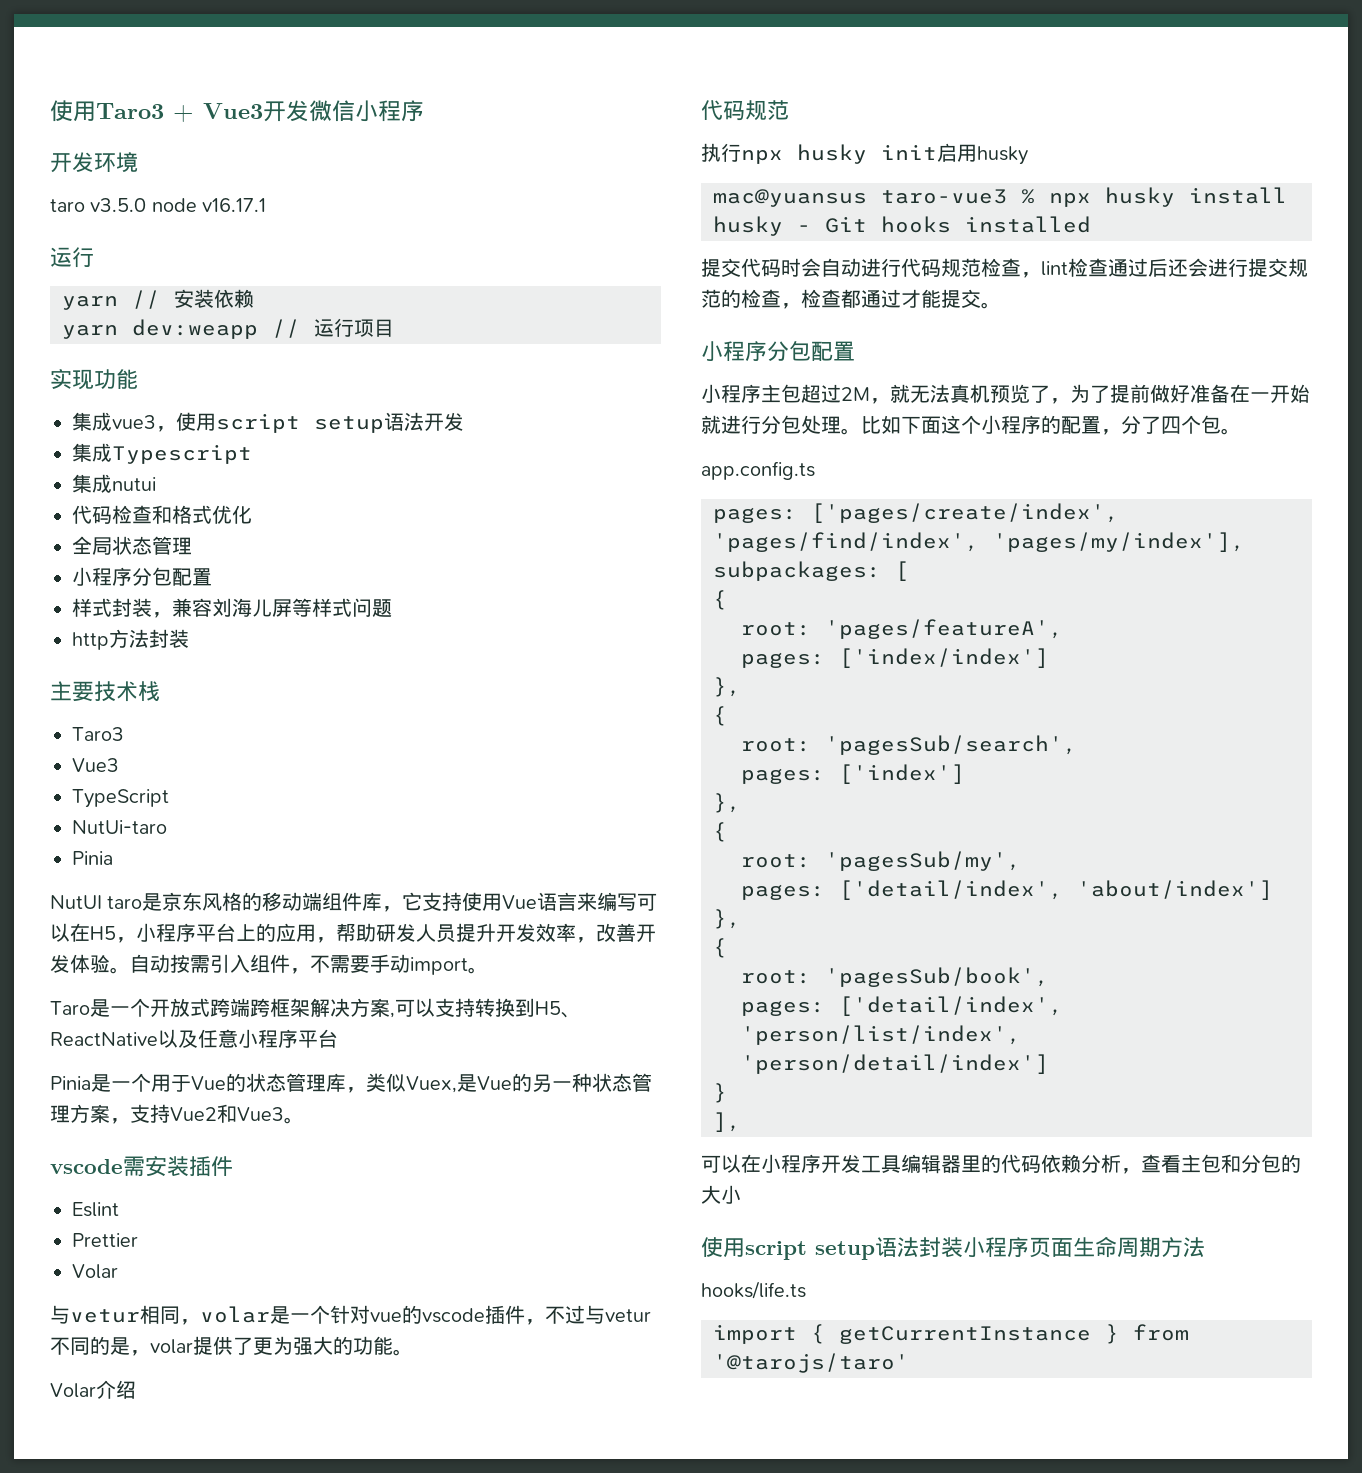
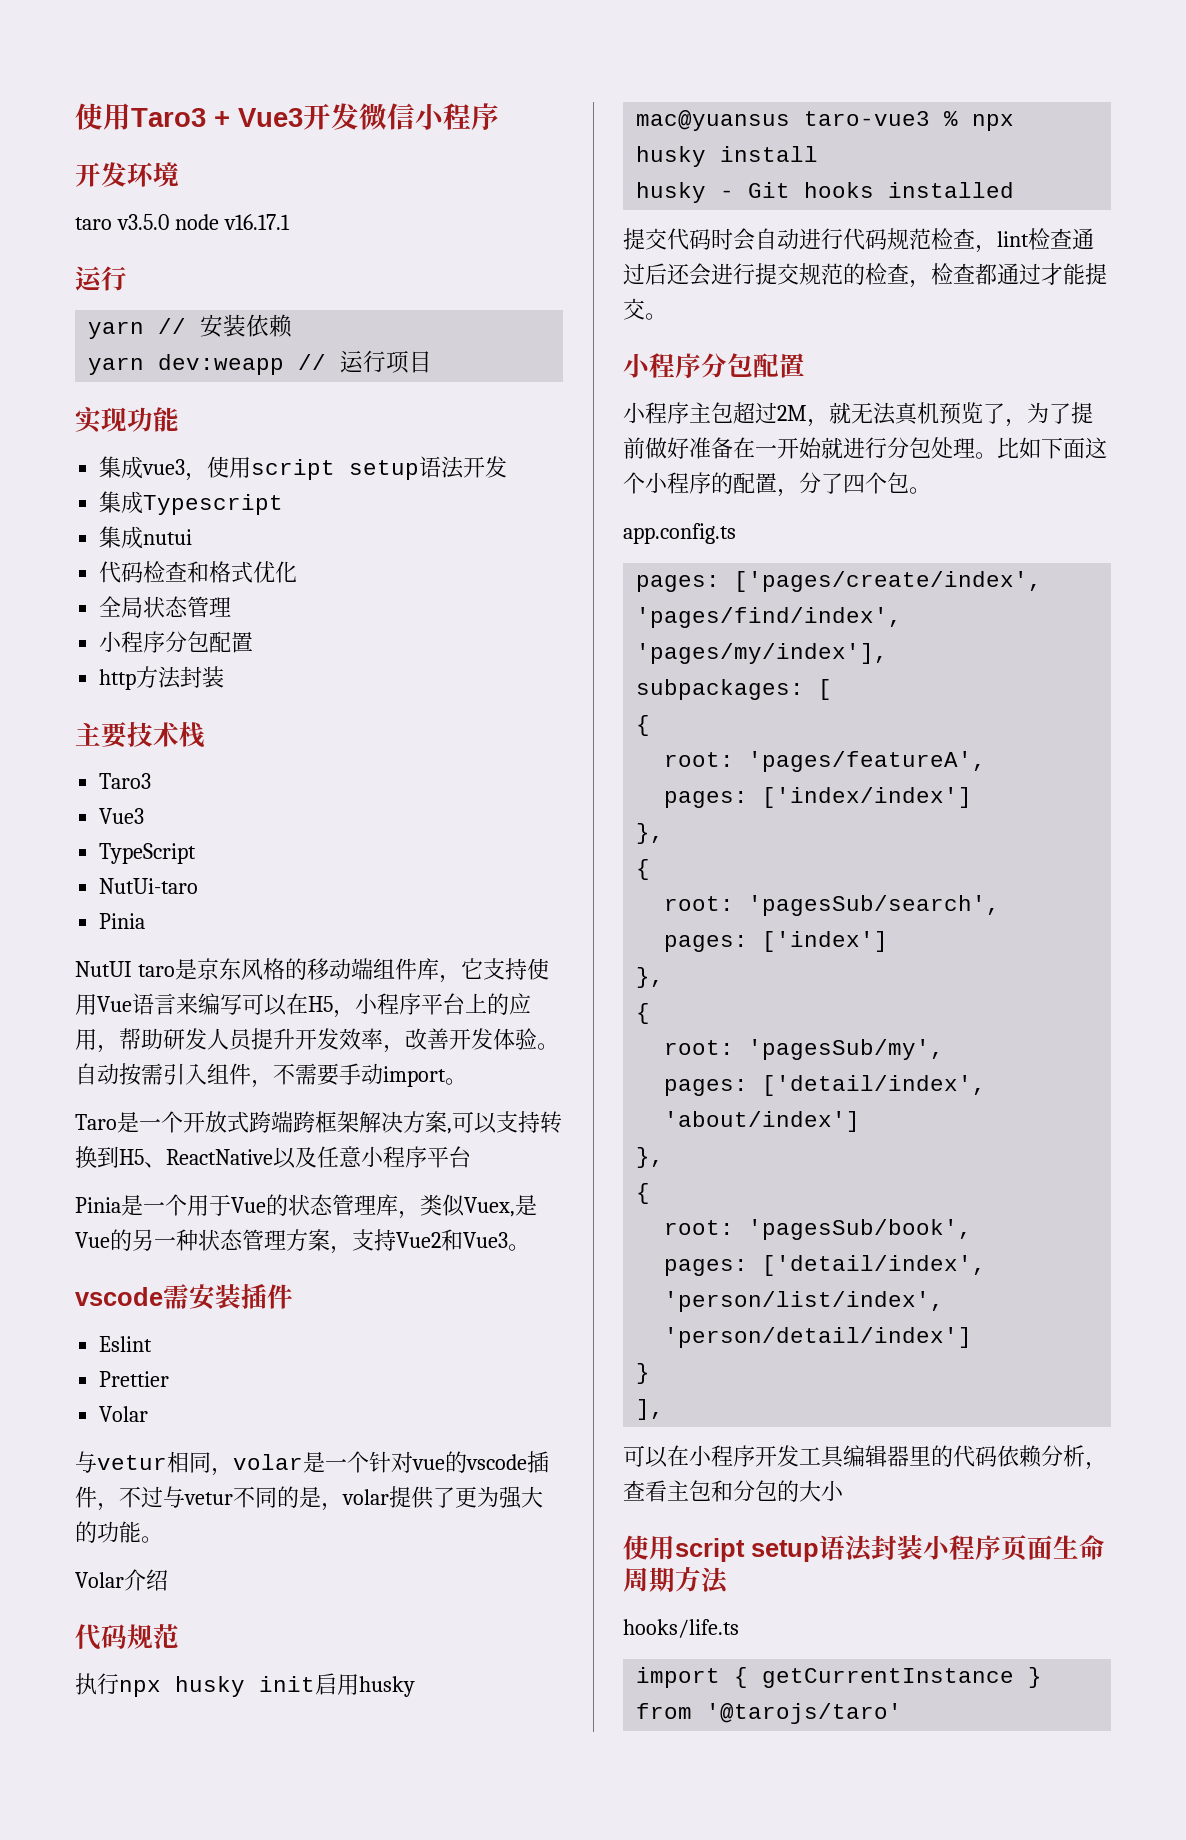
- 样式封装，兼容刘海儿屏等样式问题

